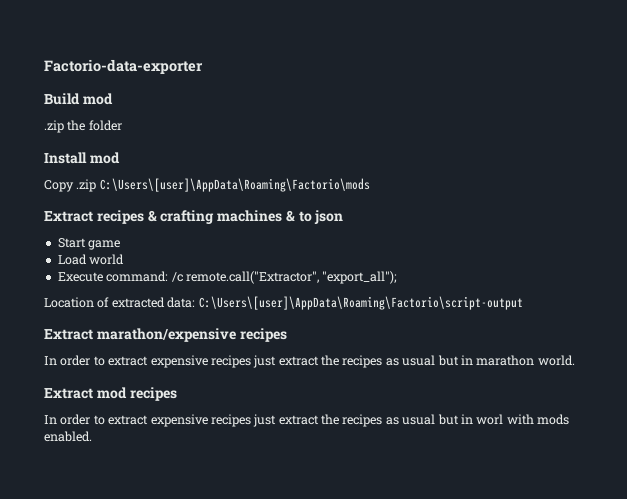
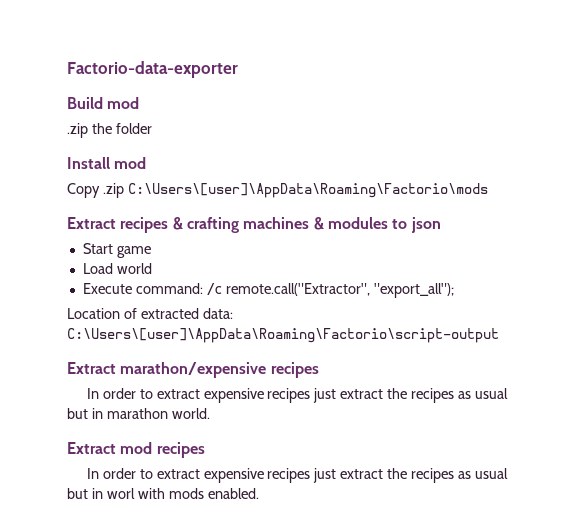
- Extract recipes & crafting machines & to json
+ Extract recipes & crafting machines & modules to json

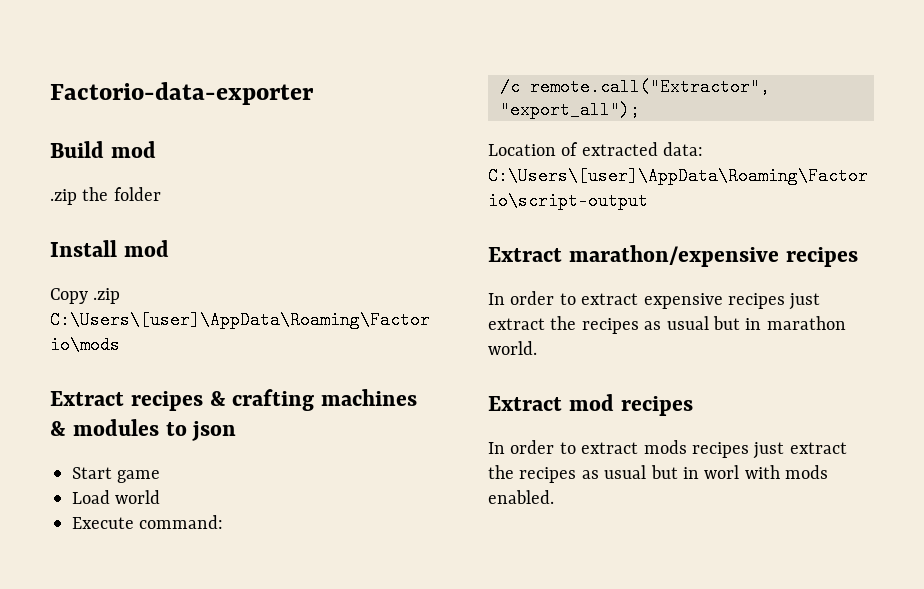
- Execute command: /c remote.call("Extractor", "export_all");
+ Execute command:
+ /c remote.call("Extractor", "export_all");
- In order to extract expensive recipes just extract the recipes as usual but in worl with mods enabled.
+ In order to extract mods recipes just extract the recipes as usual but in worl with mods enabled.

